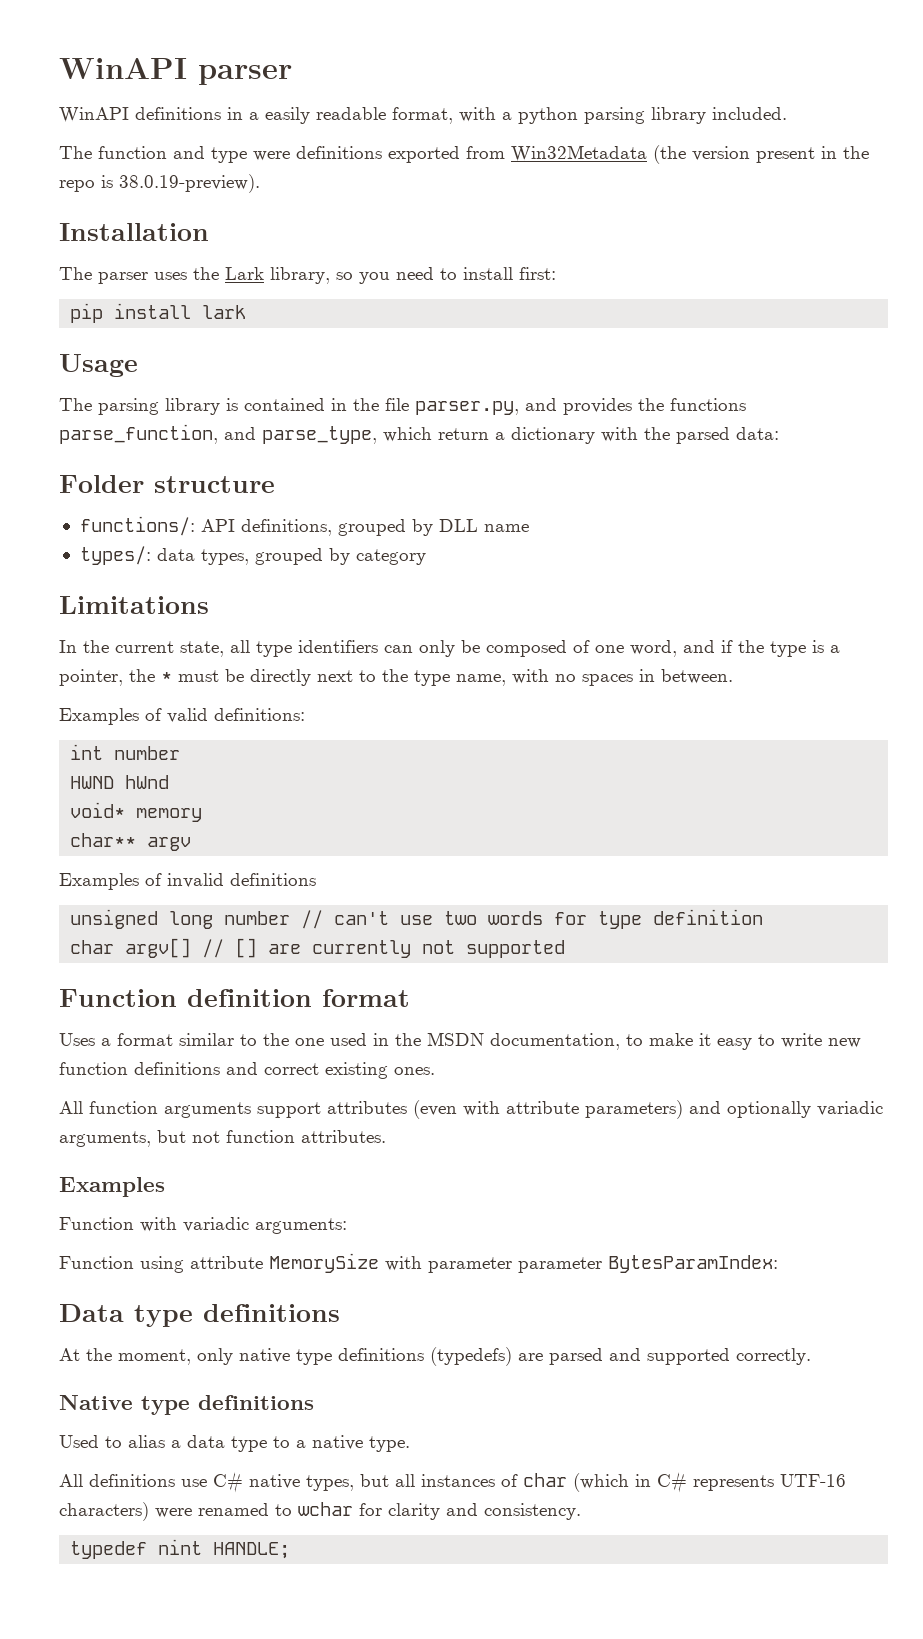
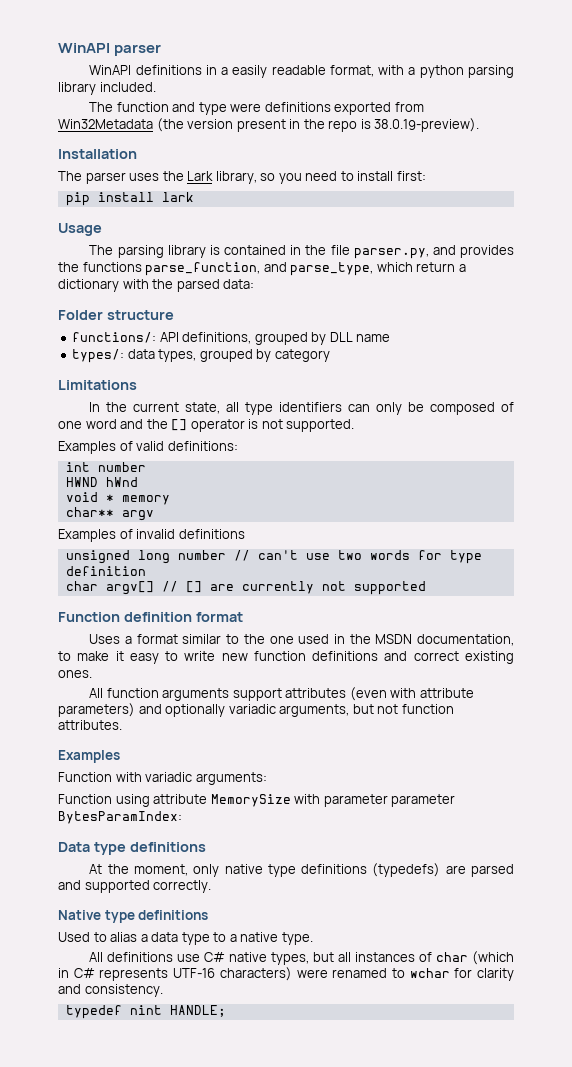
- In the current state, all type identifiers can only be composed of one word, and if the type is a pointer, the * must be directly next to the type name, with no spaces in between.
+ In the current state, all type identifiers can only be composed of one word and the [] operator is not supported.
- void* memory
+ void * memory

